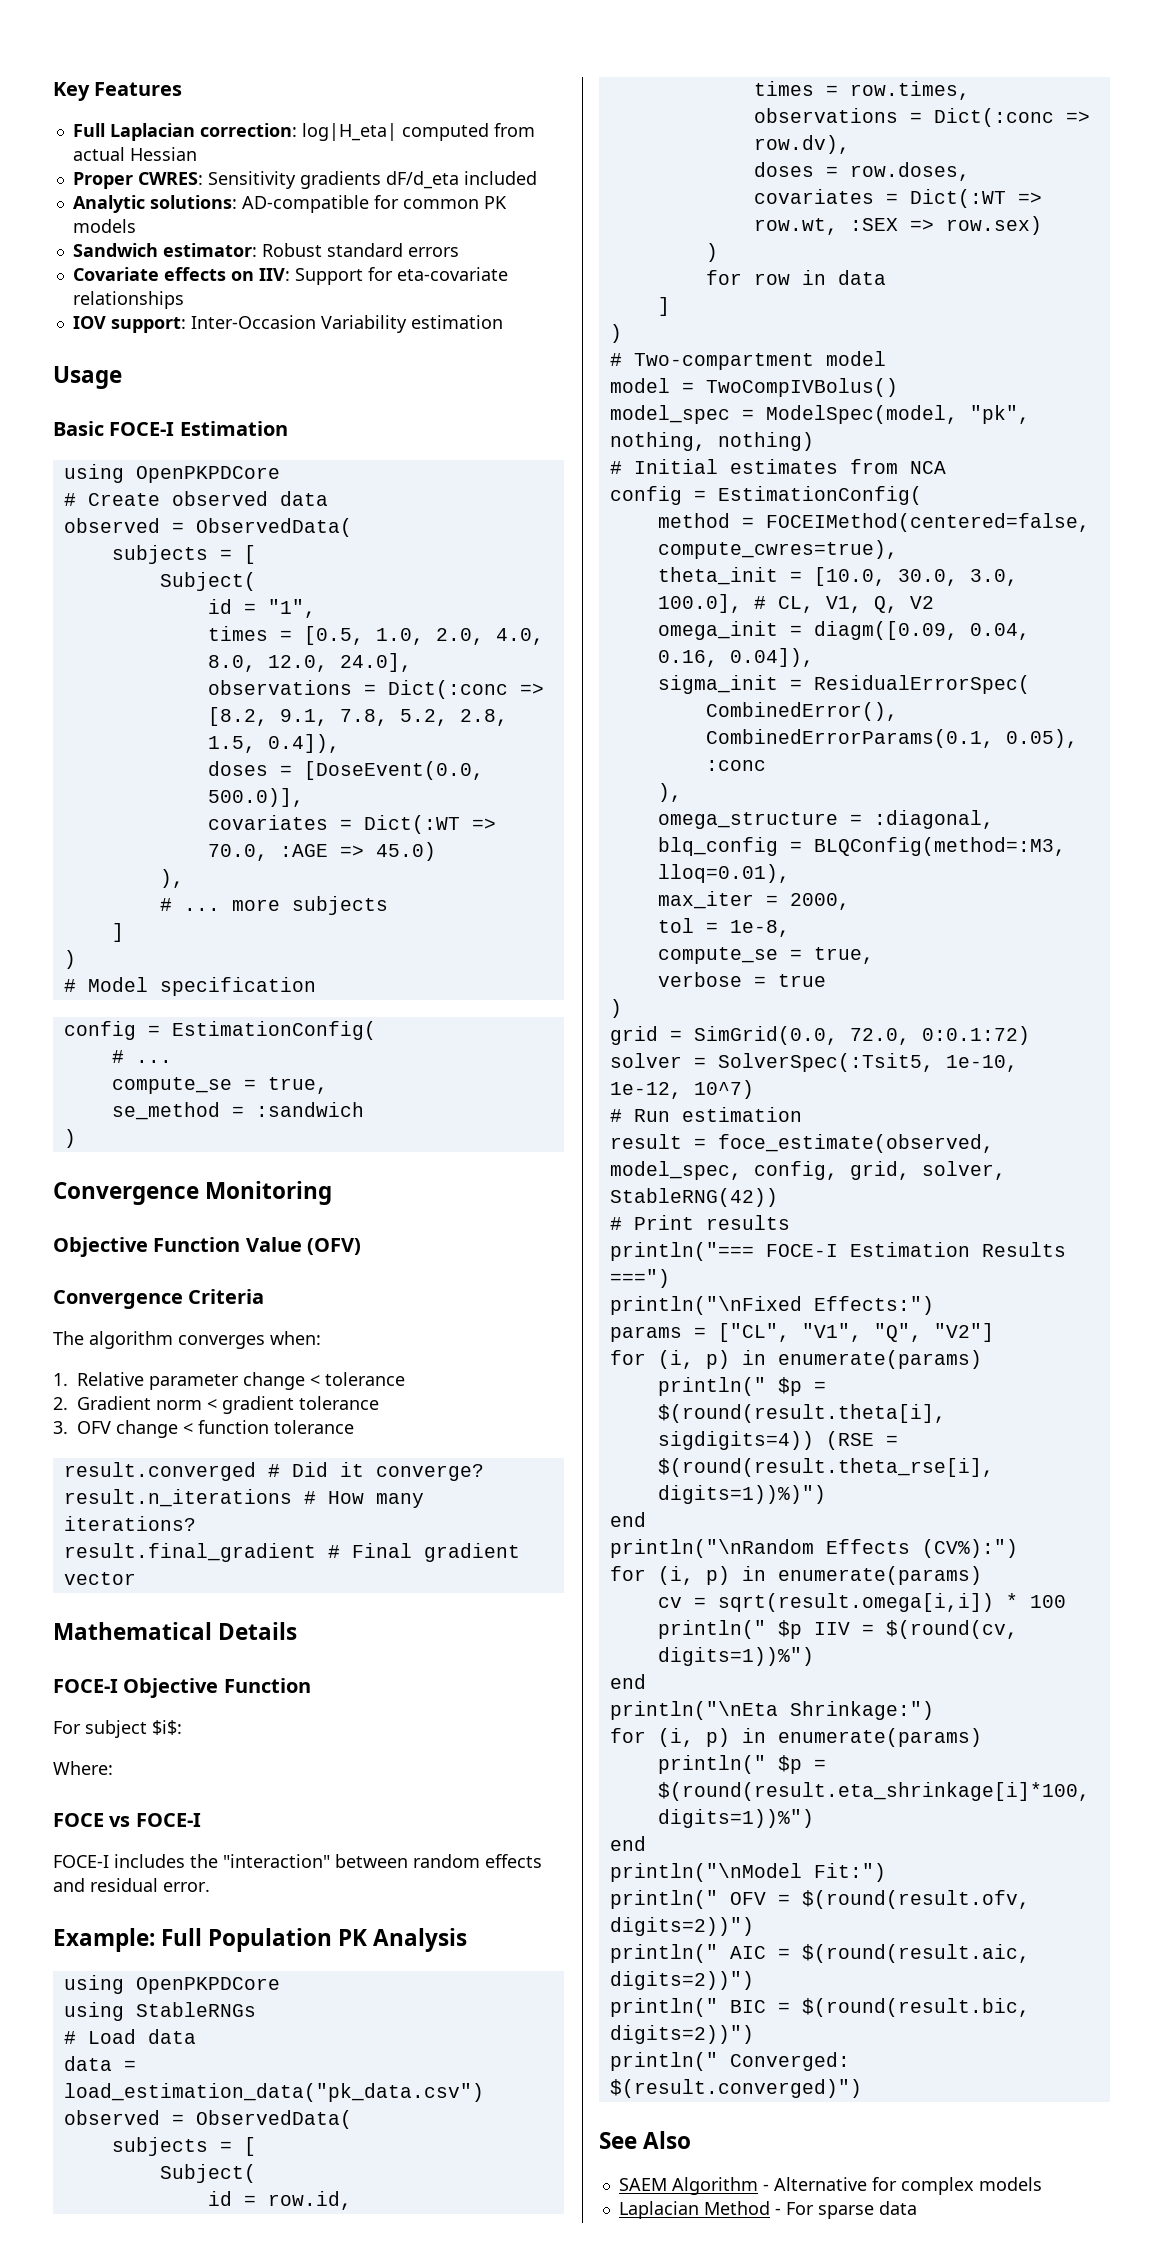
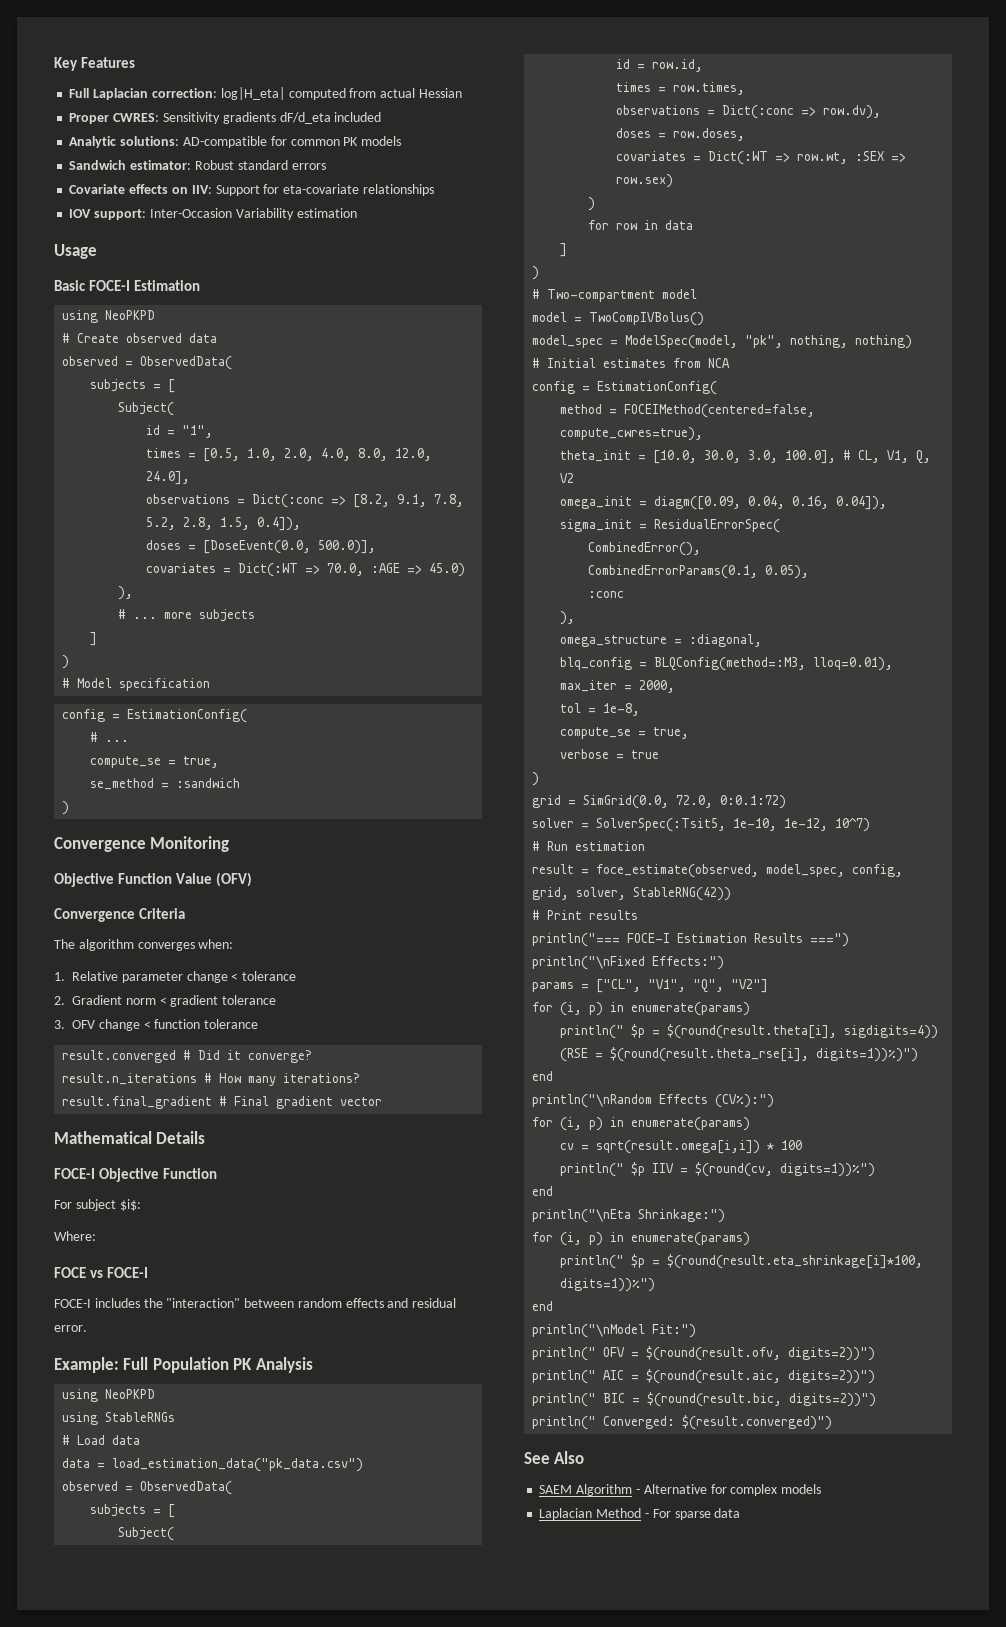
  Basic FOCE-I Estimation
- using OpenPKPDCore
+ using NeoPKPD
  Example: Full Population PK Analysis
- using OpenPKPDCore
+ using NeoPKPD

